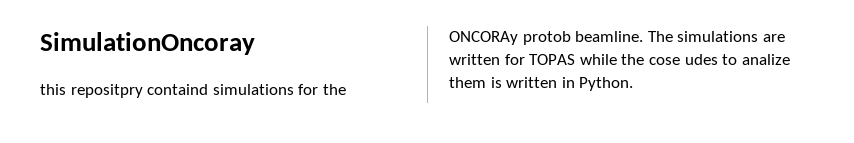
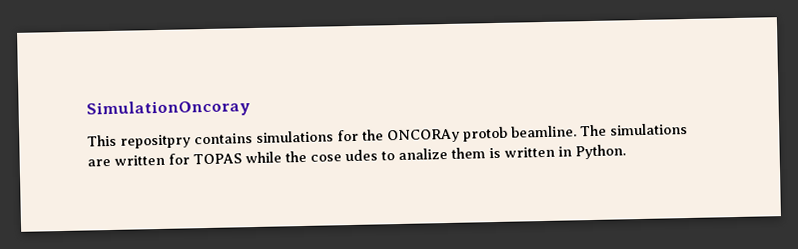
- this repositpry containd simulations for the ONCORAy protob beamline.
+ This repositpry contains simulations for the ONCORAy protob beamline.

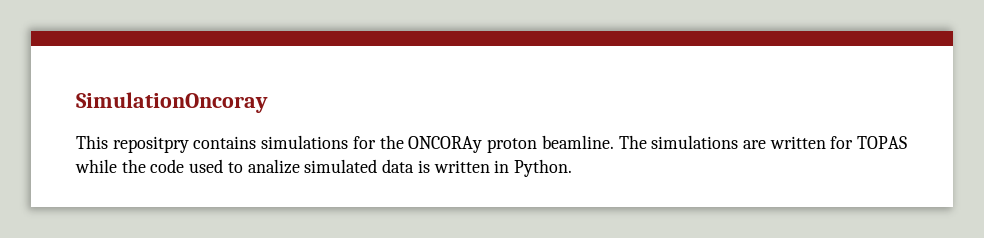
- This repositpry contains simulations for the ONCORAy protob beamline.
+ This repositpry contains simulations for the ONCORAy proton beamline.
- The simulations are written for TOPAS while the cose udes to analize them is written in Python.
+ The simulations are written for TOPAS while the code used to analize simulated data is written in Python.

